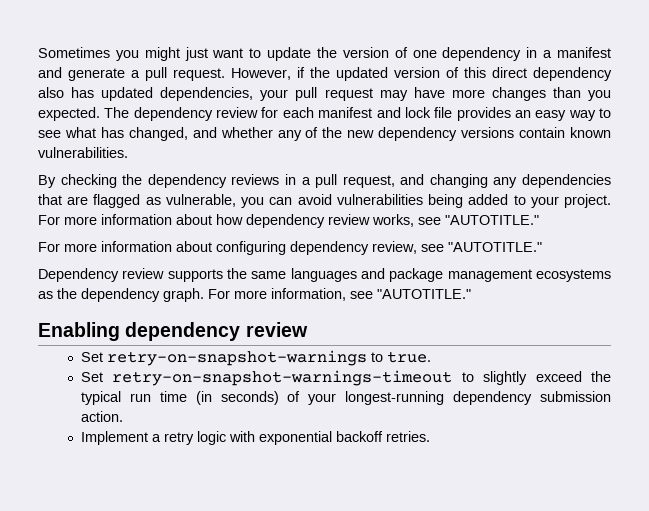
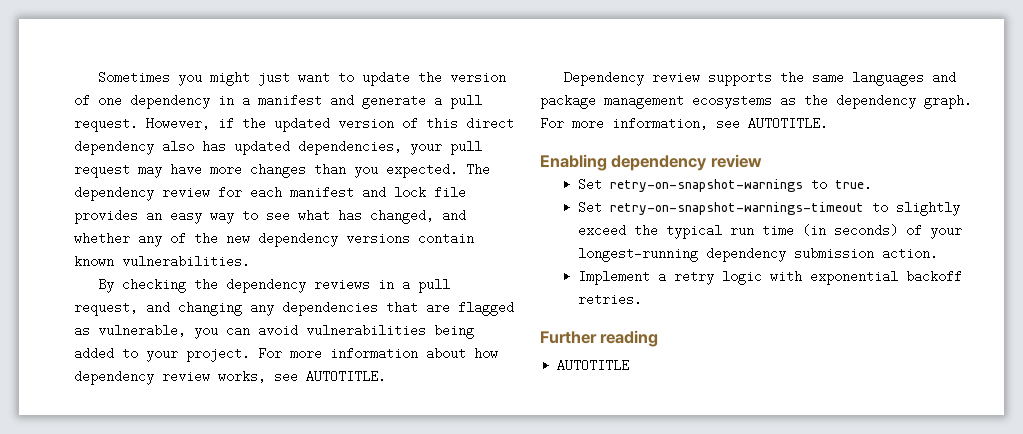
- For more information about how dependency review works, see "AUTOTITLE."
- For more information about configuring dependency review, see "AUTOTITLE."
+ For more information about how dependency review works, see AUTOTITLE.
- For more information, see "AUTOTITLE."
+ For more information, see AUTOTITLE.
+ Further reading
+ AUTOTITLE

